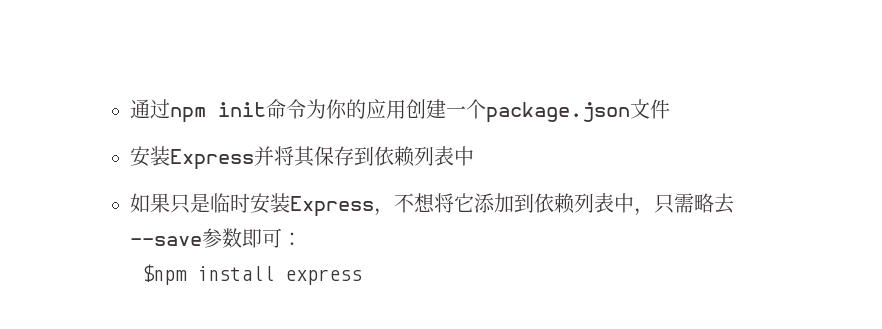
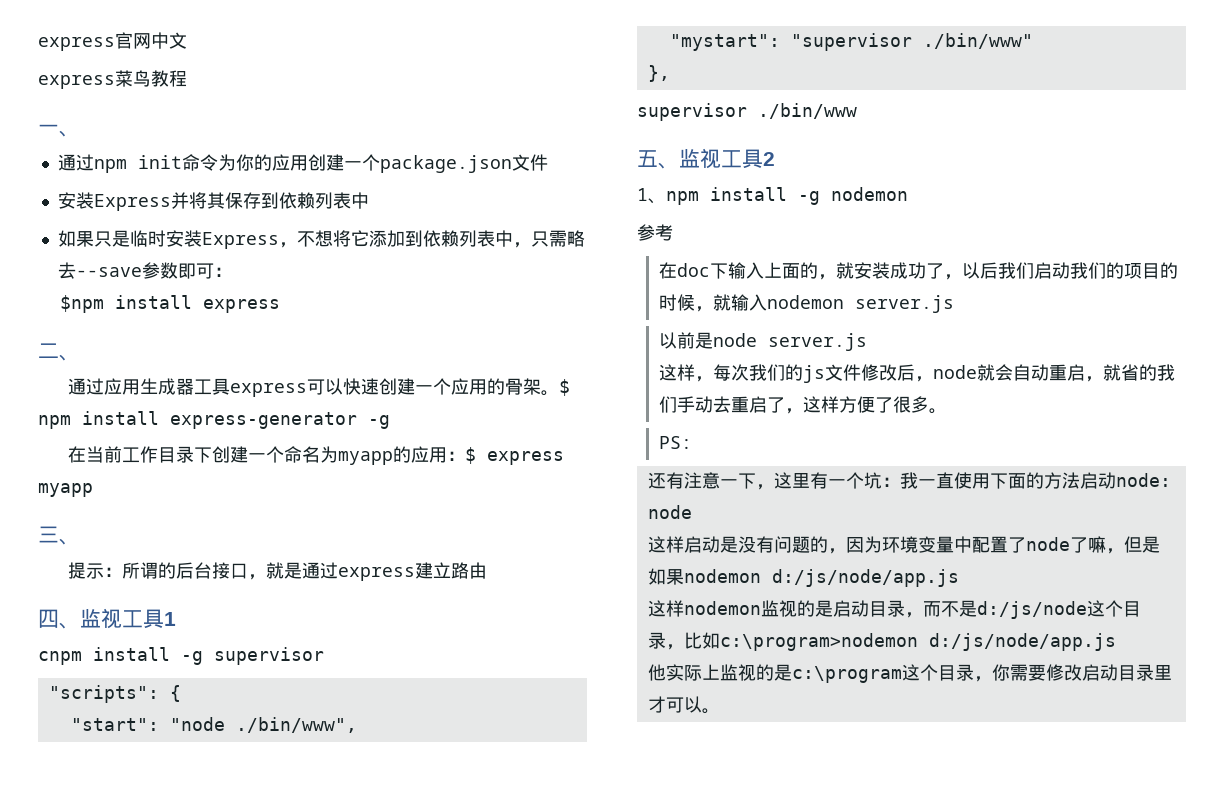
+ express官网中文
+ express菜鸟教程
+ 一、
+ 二、
+ 通过应用生成器工具express可以快速创建一个应用的骨架。$ npm install express-generator -g
+ 在当前工作目录下创建一个命名为myapp的应用：$ express myapp
+ 三、
+ 提示：所谓的后台接口，就是通过express建立路由
+ 四、监视工具1
+ cnpm install -g supervisor
+ "scripts": {
+ "start": "node ./bin/www",
+ "mystart": "supervisor ./bin/www"
+ },
+ supervisor ./bin/www
+ 五、监视工具2
+ 1、npm install -g nodemon
+ 参考
+ 在doc下输入上面的，就安装成功了，以后我们启动我们的项目的时候，就输入nodemon server.js
+ 以前是node server.js
+ 这样，每次我们的js文件修改后，node就会自动重启，就省的我们手动去重启了，这样方便了很多。
+ PS:
+ 还有注意一下，这里有一个坑：我一直使用下面的方法启动node: node
+ 这样启动是没有问题的，因为环境变量中配置了node了嘛，但是如果nodemon d:/js/node/app.js
+ 这样nodemon监视的是启动目录，而不是d:/js/node这个目录，比如c:\program>nodemon d:/js/node/app.js
+ 他实际上监视的是c:\program这个目录，你需要修改启动目录里才可以。

